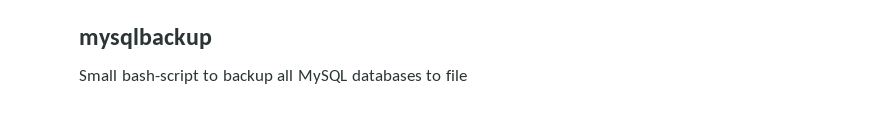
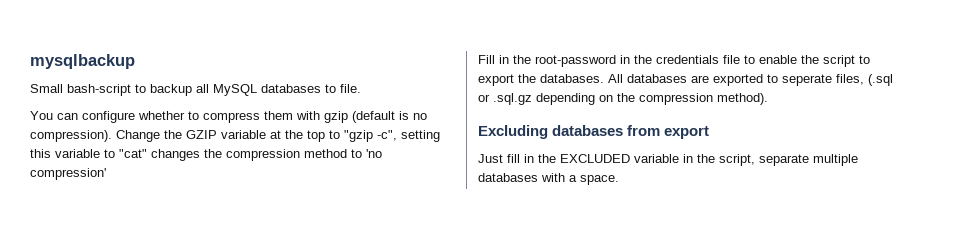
- Small bash-script to backup all MySQL databases to file
+ Small bash-script to backup all MySQL databases to file.
+ You can configure whether to compress them with gzip (default is no compression). Change the GZIP variable at the top to "gzip -c", setting this variable to "cat" changes the compression method to 'no compression'
+ Fill in the root-password in the credentials file to enable the script to export the databases. All databases are exported to seperate files, (.sql or .sql.gz depending on the compression method).
+ Excluding databases from export
+ Just fill in the EXCLUDED variable in the script, separate multiple databases with a space.

